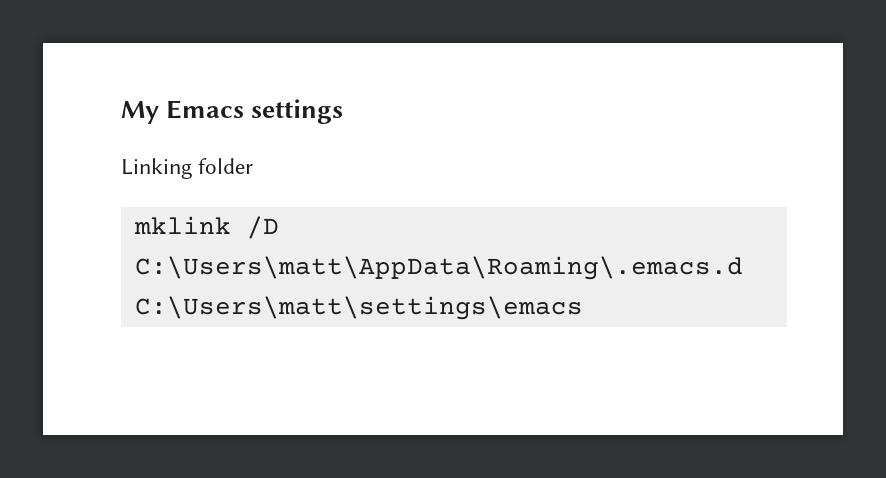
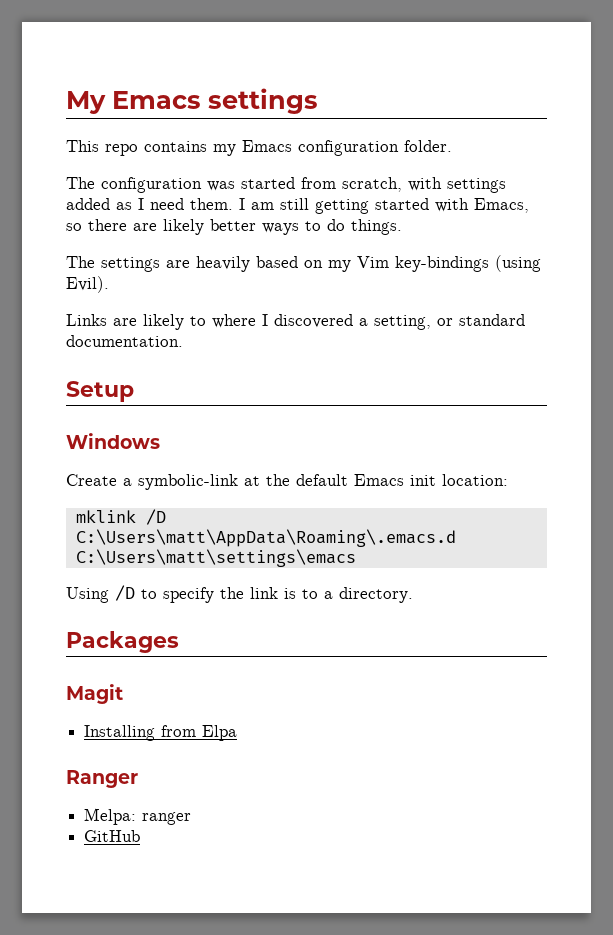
- Linking folder
+ This repo contains my Emacs configuration folder.
+ The configuration was started from scratch, with settings added as I need them. I am still getting started with Emacs, so there are likely better ways to do things.
+ The settings are heavily based on my Vim key-bindings (using Evil).
+ Links are likely to where I discovered a setting, or standard documentation.
+ Setup
+ Windows
+ Create a symbolic-link at the default Emacs init location:
  mklink /D C:\Users\matt\AppData\Roaming\.emacs.d C:\Users\matt\settings\emacs
+ Using /D to specify the link is to a directory.
+ Packages
+ Magit
+ Installing from Elpa
+ Ranger
+ Melpa: ranger
+ GitHub

